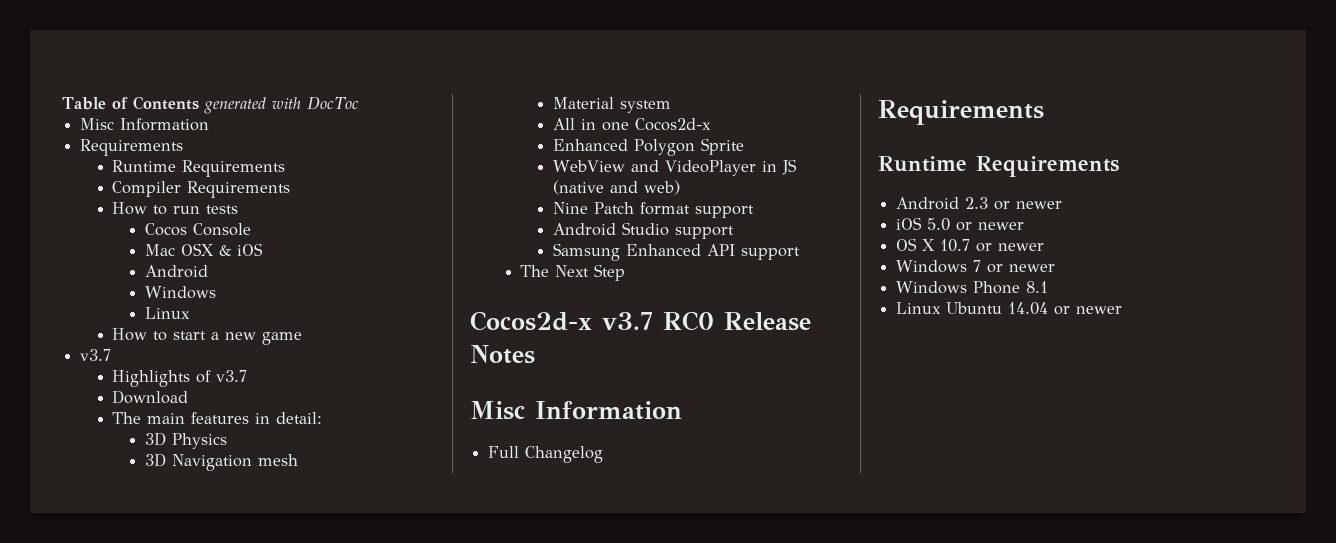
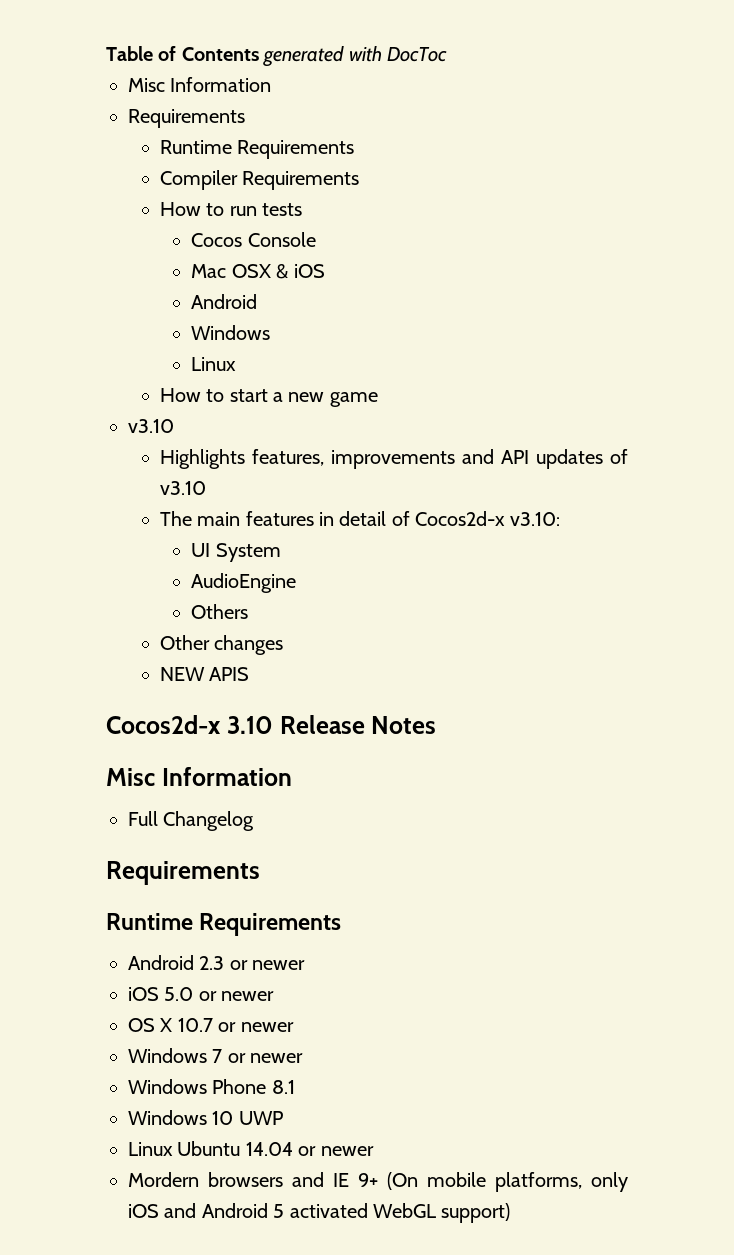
  How to start a new game
- v3.7
+ v3.10
- Highlights of v3.7
- Download
- The main features in detail:
- 3D Physics
- 3D Navigation mesh
- Material system
- All in one Cocos2d-x
- Enhanced Polygon Sprite
- WebView and VideoPlayer in JS (native and web)
- Nine Patch format support
- Android Studio support
- Samsung Enhanced API support
- The Next Step
- Cocos2d-x v3.7 RC0 Release Notes
+ Highlights features, improvements and API updates of v3.10
+ The main features in detail of Cocos2d-x v3.10:
+ UI System
+ AudioEngine
+ Others
+ Other changes
+ NEW APIS
+ Cocos2d-x 3.10 Release Notes
+ Windows 10 UWP
+ Mordern browsers and IE 9+ (On mobile platforms, only iOS and Android 5 activated WebGL support)

